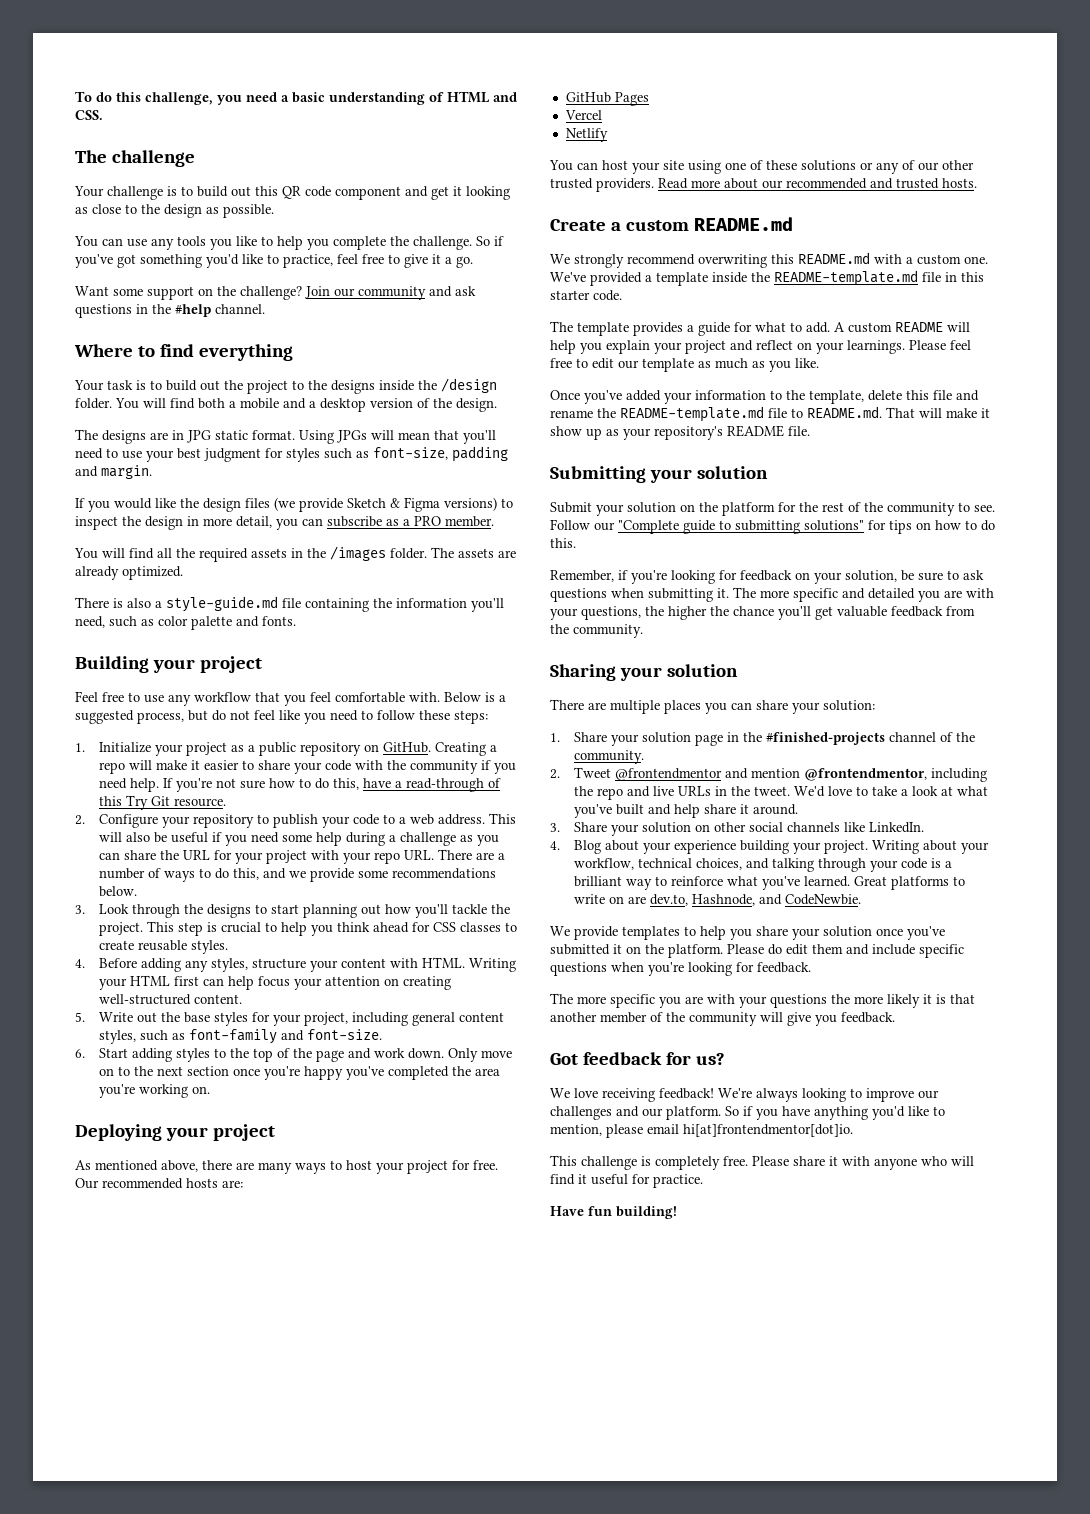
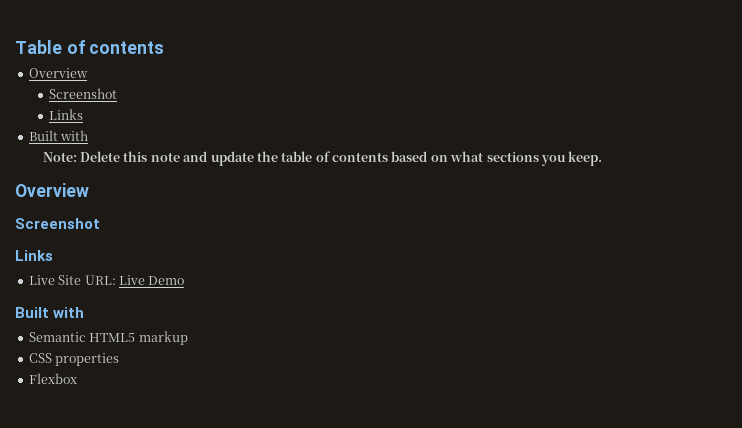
- To do this challenge, you need a basic understanding of HTML and CSS.
- The challenge
- Your challenge is to build out this QR code component and get it looking as close to the design as possible.
- You can use any tools you like to help you complete the challenge. So if you've got something you'd like to practice, feel free to give it a go.
- Want some support on the challenge? Join our community and ask questions in the #help channel.
- Where to find everything
- Your task is to build out the project to the designs inside the /design folder. You will find both a mobile and a desktop version of the design.
- The designs are in JPG static format. Using JPGs will mean that you'll need to use your best judgment for styles such as font-size, padding and margin.
- If you would like the design files (we provide Sketch & Figma versions) to inspect the design in more detail, you can subscribe as a PRO member.
- You will find all the required assets in the /images folder. The assets are already optimized.
- There is also a style-guide.md file containing the information you'll need, such as color palette and fonts.
- Building your project
- Feel free to use any workflow that you feel comfortable with. Below is a suggested process, but do not feel like you need to follow these steps:
- 1. Initialize your project as a public repository on GitHub. Creating a repo will make it easier to share your code with the community if you need help. If you're not sure how to do this, have a read-through of this Try Git resource.
- 2. Configure your repository to publish your code to a web address. This will also be useful if you need some help during a challenge as you can share the URL for your project with your repo URL. There are a number of ways to do this, and we provide some recommendations below.
- 3. Look through the designs to start planning out how you'll tackle the project. This step is crucial to help you think ahead for CSS classes to create reusable styles.
- 4. Before adding any styles, structure your content with HTML. Writing your HTML first can help focus your attention on creating well-structured content.
- 5. Write out the base styles for your project, including general content styles, such as font-family and font-size.
- 6. Start adding styles to the top of the page and work down. Only move on to the next section once you're happy you've completed the area you're working on.
- Deploying your project
- As mentioned above, there are many ways to host your project for free. Our recommended hosts are:
- GitHub Pages
- Vercel
- Netlify
- You can host your site using one of these solutions or any of our other trusted providers. Read more about our recommended and trusted hosts.
- Create a custom README.md
- We strongly recommend overwriting this README.md with a custom one. We've provided a template inside the README-template.md file in this starter code.
- The template provides a guide for what to add. A custom README will help you explain your project and reflect on your learnings. Please feel free to edit our template as much as you like.
- Once you've added your information to the template, delete this file and rename the README-template.md file to README.md. That will make it show up as your repository's README file.
- Submitting your solution
- Submit your solution on the platform for the rest of the community to see. Follow our "Complete guide to submitting solutions" for tips on how to do this.
- Remember, if you're looking for feedback on your solution, be sure to ask questions when submitting it. The more specific and detailed you are with your questions, the higher the chance you'll get valuable feedback from the community.
- Sharing your solution
- There are multiple places you can share your solution:
- 1. Share your solution page in the #finished-projects channel of the community.
- 2. Tweet @frontendmentor and mention @frontendmentor, including the repo and live URLs in the tweet. We'd love to take a look at what you've built and help share it around.
- 3. Share your solution on other social channels like LinkedIn.
- 4. Blog about your experience building your project. Writing about your workflow, technical choices, and talking through your code is a brilliant way to reinforce what you've learned. Great platforms to write on are dev.to, Hashnode, and CodeNewbie.
- We provide templates to help you share your solution once you've submitted it on the platform. Please do edit them and include specific questions when you're looking for feedback.
- The more specific you are with your questions the more likely it is that another member of the community will give you feedback.
- Got feedback for us?
- We love receiving feedback! We're always looking to improve our challenges and our platform. So if you have anything you'd like to mention, please email hi[at]frontendmentor[dot]io.
- This challenge is completely free. Please share it with anyone who will find it useful for practice.
- Have fun building!
+ Table of contents
+ Overview
+ Screenshot
+ Links
+ Built with
+ Note: Delete this note and update the table of contents based on what sections you keep.
+ Overview
+ Screenshot
+ Links
+ Live Site URL: Live Demo
+ Built with
+ Semantic HTML5 markup
+ CSS properties
+ Flexbox

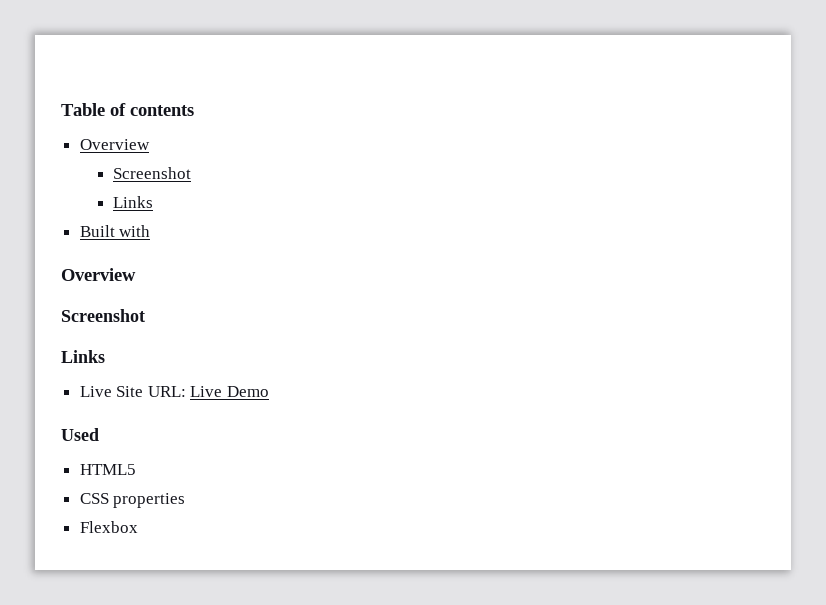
- Note: Delete this note and update the table of contents based on what sections you keep.
  Live Site URL: Live Demo
- Built with
- Semantic HTML5 markup
+ Used
+ HTML5

